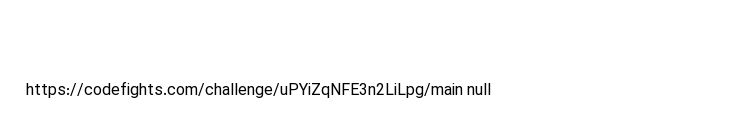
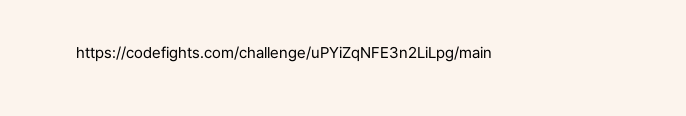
- https://codefights.com/challenge/uPYiZqNFE3n2LiLpg/main null
+ https://codefights.com/challenge/uPYiZqNFE3n2LiLpg/main

